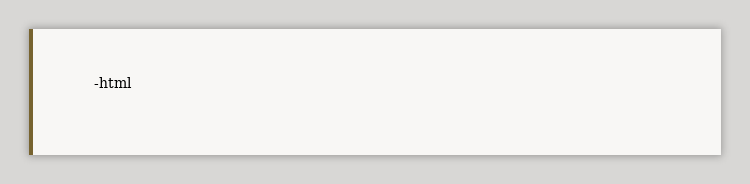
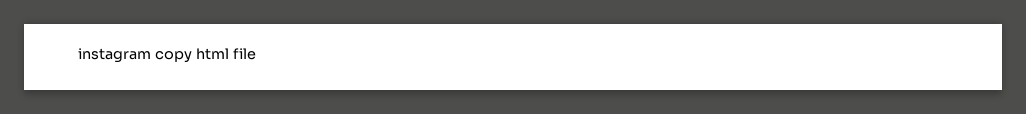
- -html
+ instagram copy html file

